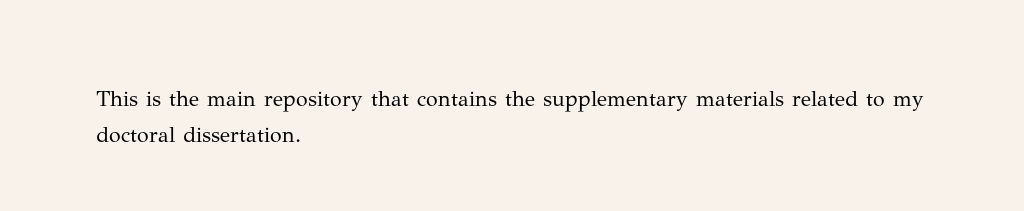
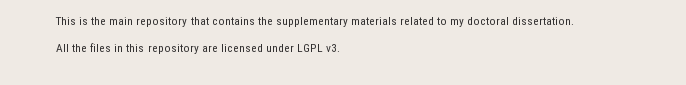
+ All the files in this repository are licensed under LGPL v3.

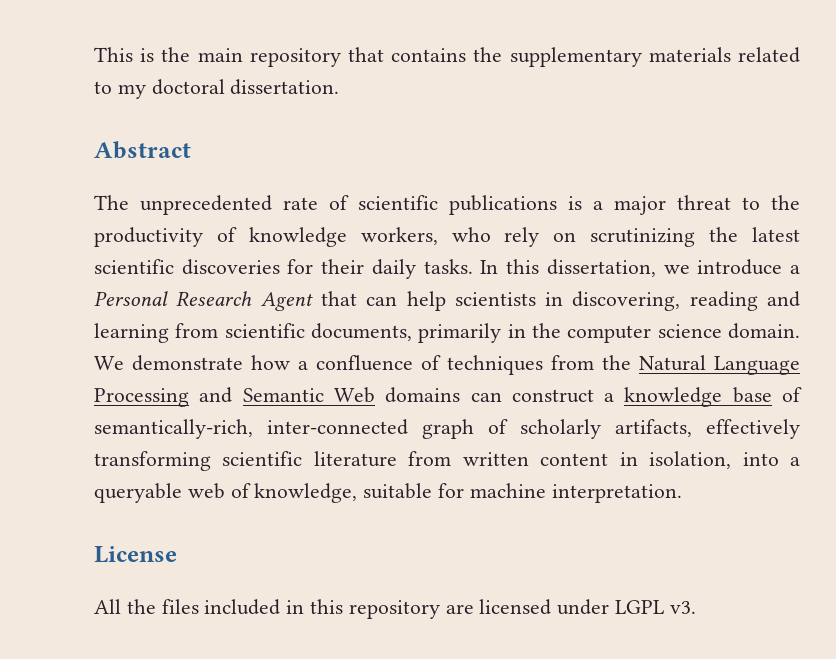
+ Abstract
+ The unprecedented rate of scientific publications is a major threat to the productivity of knowledge workers, who rely on scrutinizing the latest scientific discoveries for their daily tasks. In this dissertation, we introduce a Personal Research Agent that can help scientists in discovering, reading and learning from scientific documents, primarily in the computer science domain. We demonstrate how a confluence of techniques from the Natural Language Processing and Semantic Web domains can construct a knowledge base of semantically-rich, inter-connected graph of scholarly artifacts, effectively transforming scientific literature from written content in isolation, into a queryable web of knowledge, suitable for machine interpretation.
+ License
- All the files in this repository are licensed under LGPL v3.
+ All the files included in this repository are licensed under LGPL v3.

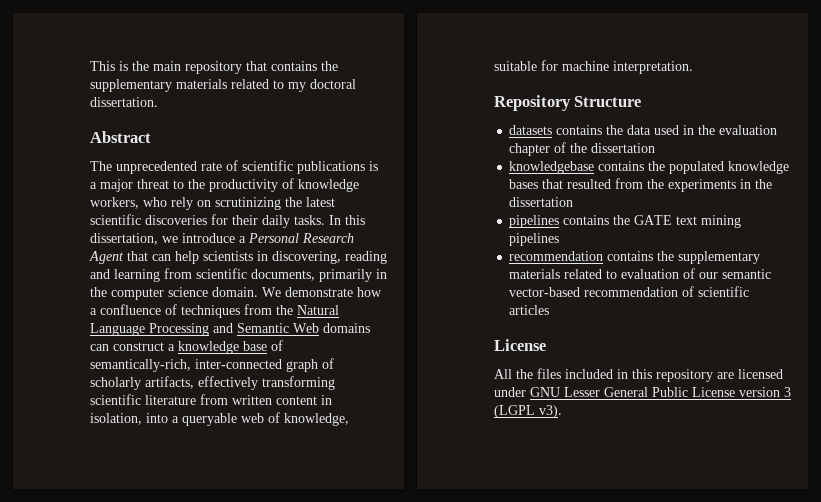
+ Repository Structure
+ datasets contains the data used in the evaluation chapter of the dissertation
+ knowledgebase contains the populated knowledge bases that resulted from the experiments in the dissertation
+ pipelines contains the GATE text mining pipelines
+ recommendation contains the supplementary materials related to evaluation of our semantic vector-based recommendation of scientific articles
- All the files included in this repository are licensed under LGPL v3.
+ All the files included in this repository are licensed under GNU Lesser General Public License version 3 (LGPL v3).

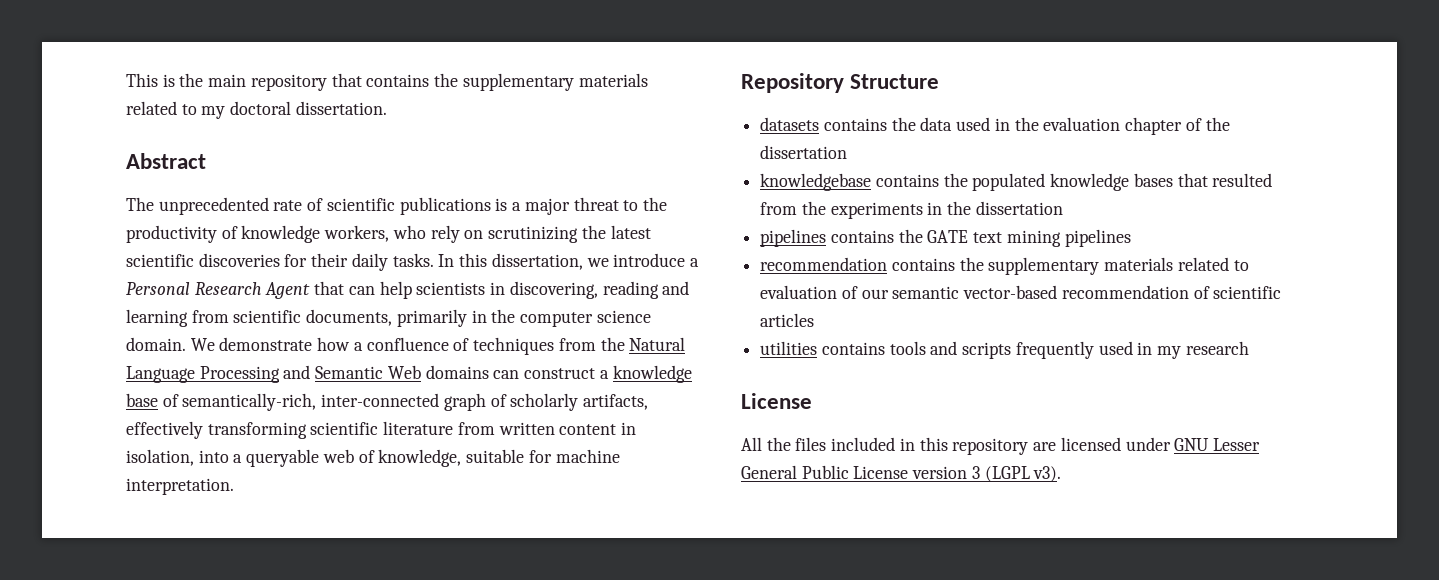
+ utilities contains tools and scripts frequently used in my research

